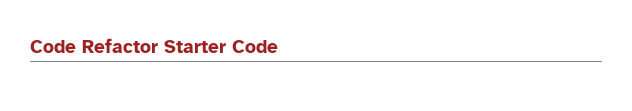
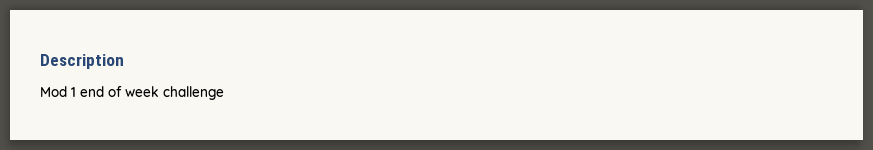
- Code Refactor Starter Code
+ Description
+ Mod 1 end of week challenge

